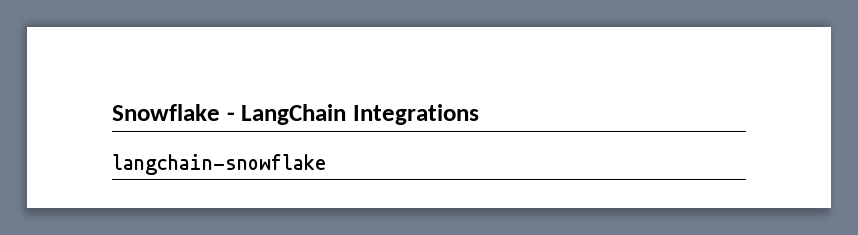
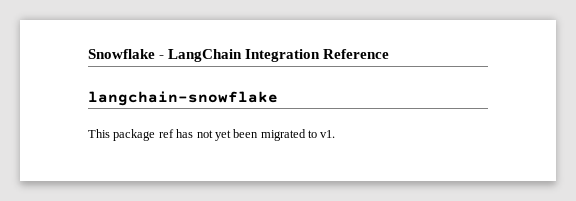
- Snowflake - LangChain Integrations
+ Snowflake - LangChain Integration Reference
+ This package ref has not yet been migrated to v1.

